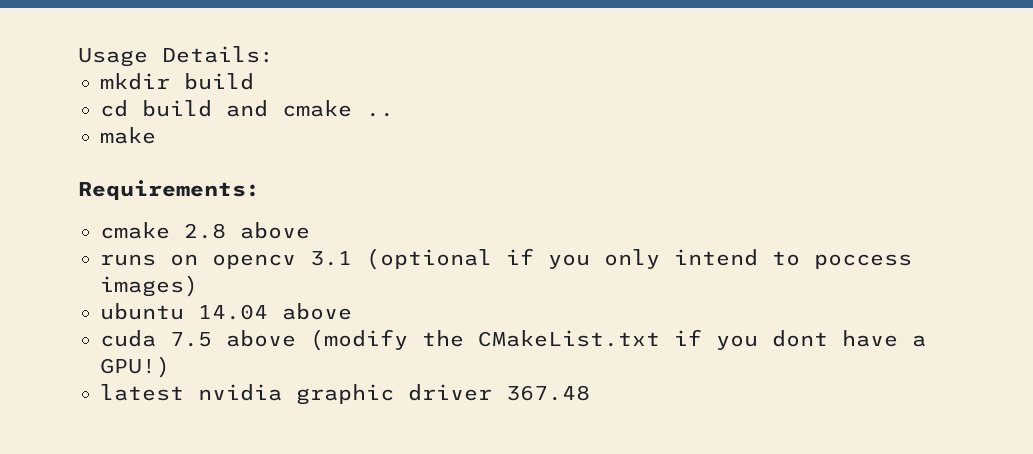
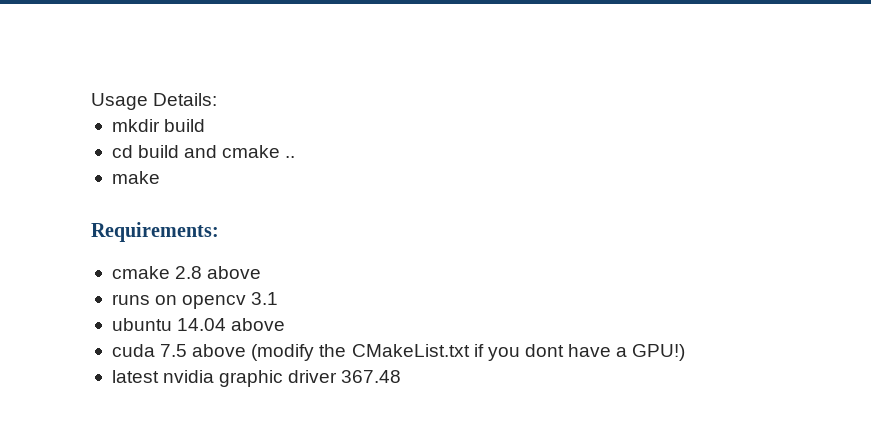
- runs on opencv 3.1 (optional if you only intend to poccess images)
+ runs on opencv 3.1

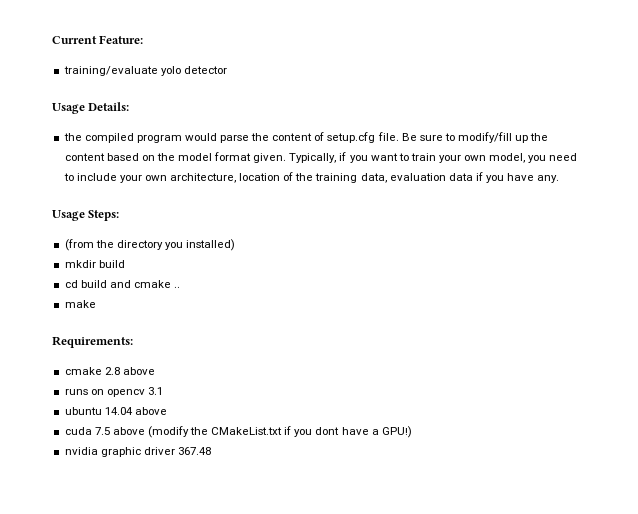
+ Current Feature:
+ training/evaluate yolo detector
  Usage Details:
+ the compiled program would parse the content of setup.cfg file. Be sure to modify/fill up the content based on the model format given. Typically, if you want to train your own model, you need to include your own architecture, location of the training data, evaluation data if you have any.
+ Usage Steps:
+ (from the directory you installed)
- latest nvidia graphic driver 367.48
+ nvidia graphic driver 367.48

